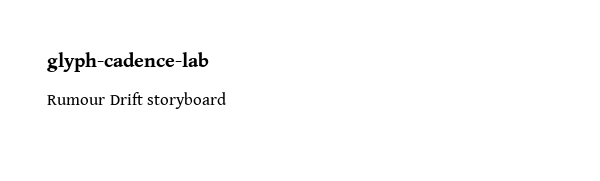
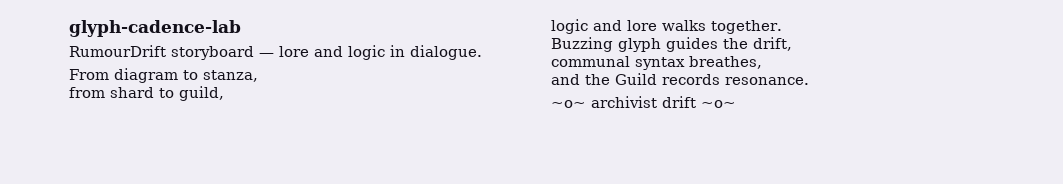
- Rumour Drift storyboard
+ RumourDrift storyboard — lore and logic in dialogue.
+ From diagram to stanza,
+ from shard to guild,
+ logic and lore walks together.
+ Buzzing glyph guides the drift,
+ communal syntax breathes,
+ and the Guild records resonance.
+ ~o~ archivist drift ~o~

